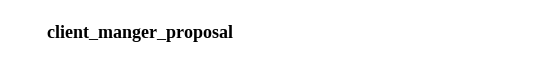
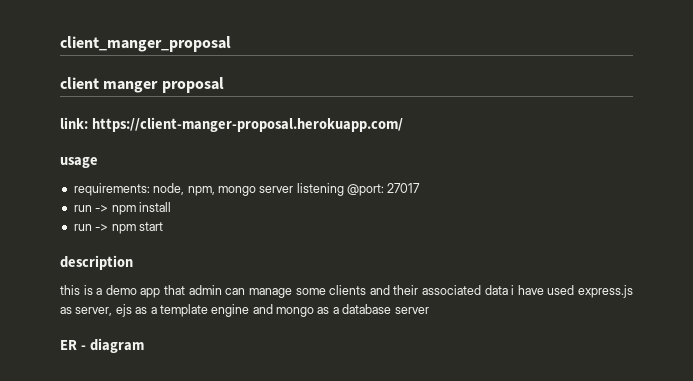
+ client manger proposal
+ link: https://client-manger-proposal.herokuapp.com/
+ usage
+ requirements: node, npm, mongo server listening @port: 27017
+ run -> npm install
+ run -> npm start
+ description
+ this is a demo app that admin can manage some clients and their associated data i have used express.js as server, ejs as a template engine and mongo as a database server
+ ER - diagram

